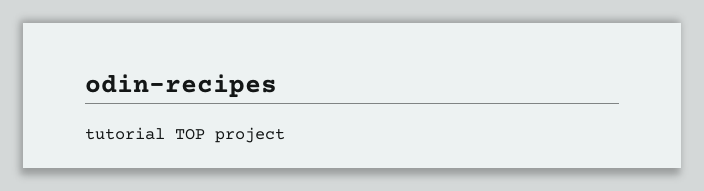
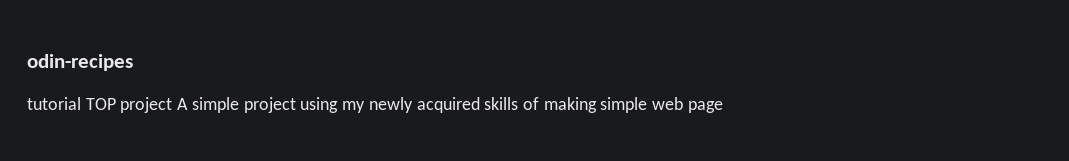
- tutorial TOP project
+ tutorial TOP project A simple project using my newly acquired skills of making simple web page

